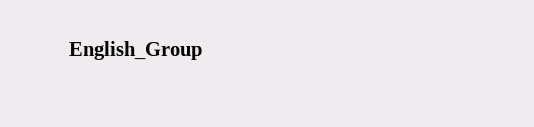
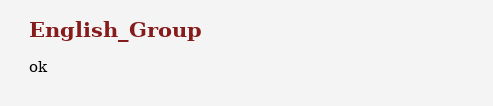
+ ok

